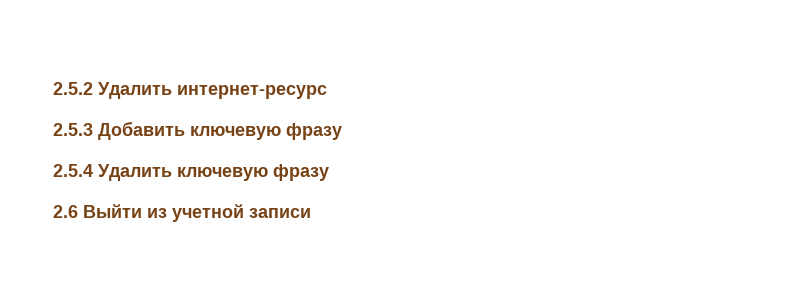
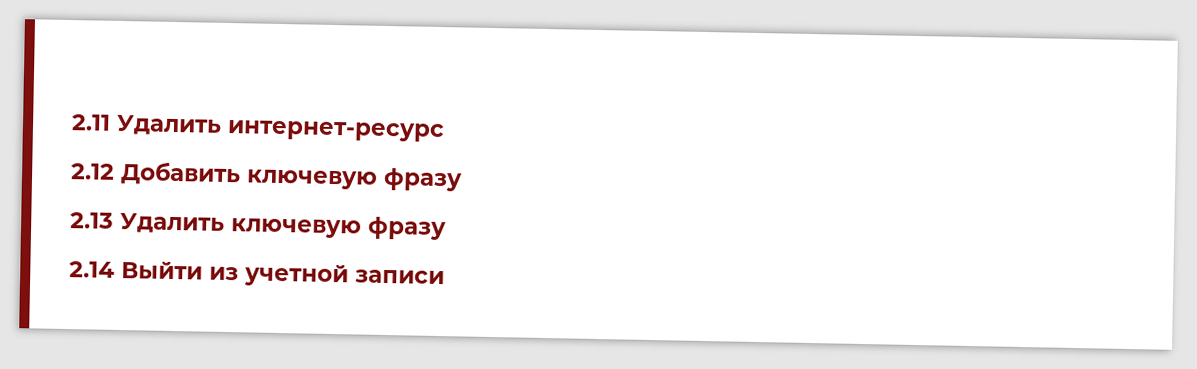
- 2.5.2 Удалить интернет-ресурс
+ 2.11 Удалить интернет-ресурс
- 2.5.3 Добавить ключевую фразу
+ 2.12 Добавить ключевую фразу
- 2.5.4 Удалить ключевую фразу
+ 2.13 Удалить ключевую фразу
- 2.6 Выйти из учетной записи
+ 2.14 Выйти из учетной записи

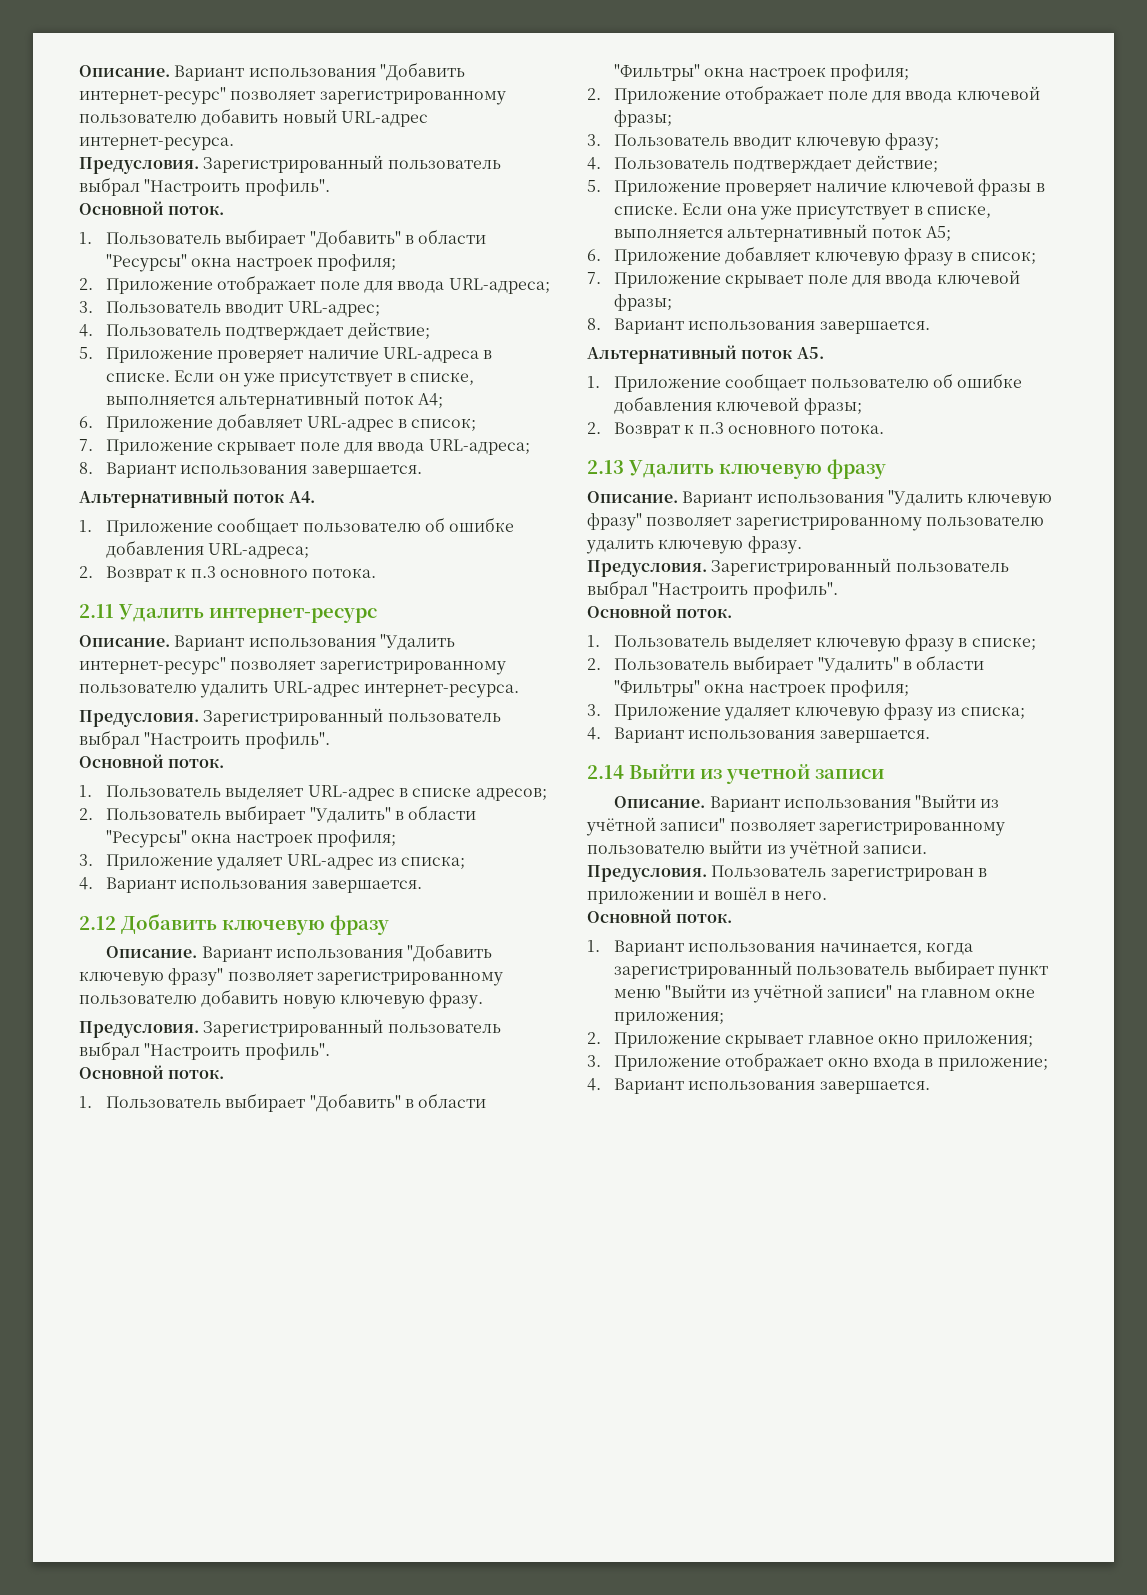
+ Описание. Вариант использования "Добавить интернет-ресурс" позволяет зарегистрированному пользователю добавить новый URL-адрес интернет-ресурса.
+ Предусловия. Зарегистрированный пользователь выбрал "Настроить профиль".
+ Основной поток.
+ 1. Пользователь выбирает "Добавить" в области "Ресурсы" окна настроек профиля;
+ 2. Приложение отображает поле для ввода URL-адреса;
+ 3. Пользователь вводит URL-адрес;
+ 4. Пользователь подтверждает действие;
+ 5. Приложение проверяет наличие URL-адреса в списке. Если он уже присутствует в списке, выполняется альтернативный поток А4;
+ 6. Приложение добавляет URL-адрес в список;
+ 7. Приложение скрывает поле для ввода URL-адреса;
+ 8. Вариант использования завершается.
+ Альтернативный поток А4.
+ 1. Приложение сообщает пользователю об ошибке добавления URL-адреса;
+ 2. Возврат к п.3 основного потока.
  2.11 Удалить интернет-ресурс
+ Описание. Вариант использования "Удалить интернет-ресурс" позволяет зарегистрированному пользователю удалить URL-адрес интернет-ресурса.
+ Предусловия. Зарегистрированный пользователь выбрал "Настроить профиль".
+ Основной поток.
+ 1. Пользователь выделяет URL-адрес в списке адресов;
+ 2. Пользователь выбирает "Удалить" в области "Ресурсы" окна настроек профиля;
+ 3. Приложение удаляет URL-адрес из списка;
+ 4. Вариант использования завершается.
  2.12 Добавить ключевую фразу
+ Описание. Вариант использования "Добавить ключевую фразу" позволяет зарегистрированному пользователю добавить новую ключевую фразу.
+ Предусловия. Зарегистрированный пользователь выбрал "Настроить профиль".
+ Основной поток.
+ 1. Пользователь выбирает "Добавить" в области "Фильтры" окна настроек профиля;
+ 2. Приложение отображает поле для ввода ключевой фразы;
+ 3. Пользователь вводит ключевую фразу;
+ 4. Пользователь подтверждает действие;
+ 5. Приложение проверяет наличие ключевой фразы в списке. Если она уже присутствует в списке, выполняется альтернативный поток А5;
+ 6. Приложение добавляет ключевую фразу в список;
+ 7. Приложение скрывает поле для ввода ключевой фразы;
+ 8. Вариант использования завершается.
+ Альтернативный поток А5.
+ 1. Приложение сообщает пользователю об ошибке добавления ключевой фразы;
+ 2. Возврат к п.3 основного потока.
  2.13 Удалить ключевую фразу
+ Описание. Вариант использования "Удалить ключевую фразу" позволяет зарегистрированному пользователю удалить ключевую фразу.
+ Предусловия. Зарегистрированный пользователь выбрал "Настроить профиль".
+ Основной поток.
+ 1. Пользователь выделяет ключевую фразу в списке;
+ 2. Пользователь выбирает "Удалить" в области "Фильтры" окна настроек профиля;
+ 3. Приложение удаляет ключевую фразу из списка;
+ 4. Вариант использования завершается.
+ Описание. Вариант использования "Выйти из учётной записи" позволяет зарегистрированному пользователю выйти из учётной записи.
+ Предусловия. Пользователь зарегистрирован в приложении и вошёл в него.
+ Основной поток.
+ 1. Вариант использования начинается, когда зарегистрированный пользователь выбирает пункт меню "Выйти из учётной записи" на главном окне приложения;
+ 2. Приложение скрывает главное окно приложения;
+ 3. Приложение отображает окно входа в приложение;
+ 4. Вариант использования завершается.

